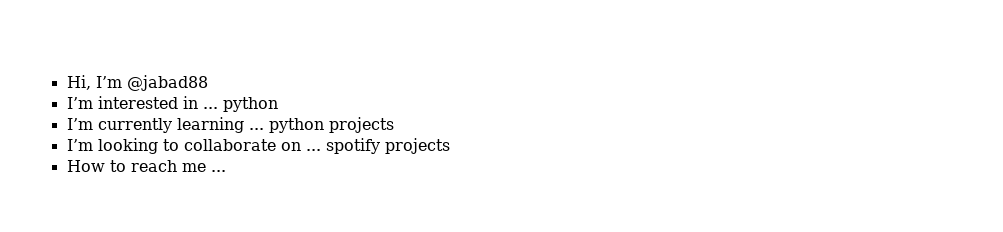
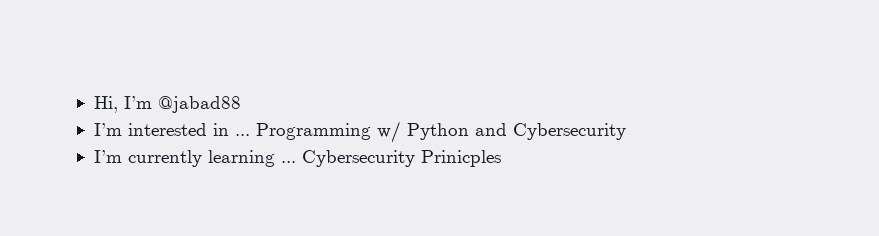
- I’m interested in ... python
+ I’m interested in ... Programming w/ Python and Cybersecurity
- I’m currently learning ... python projects
- I’m looking to collaborate on ... spotify projects
- How to reach me ...
+ I’m currently learning ... Cybersecurity Prinicples

